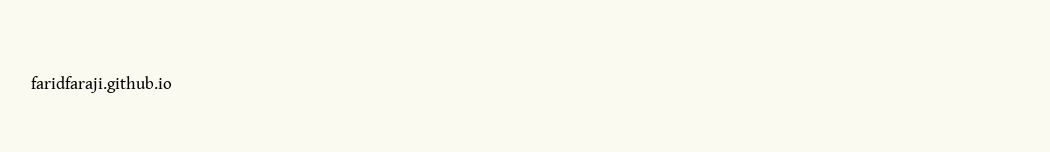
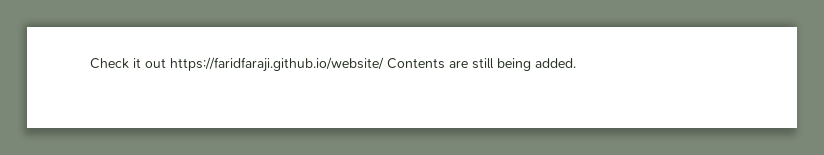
- faridfaraji.github.io
+ Check it out https://faridfaraji.github.io/website/ Contents are still being added.

